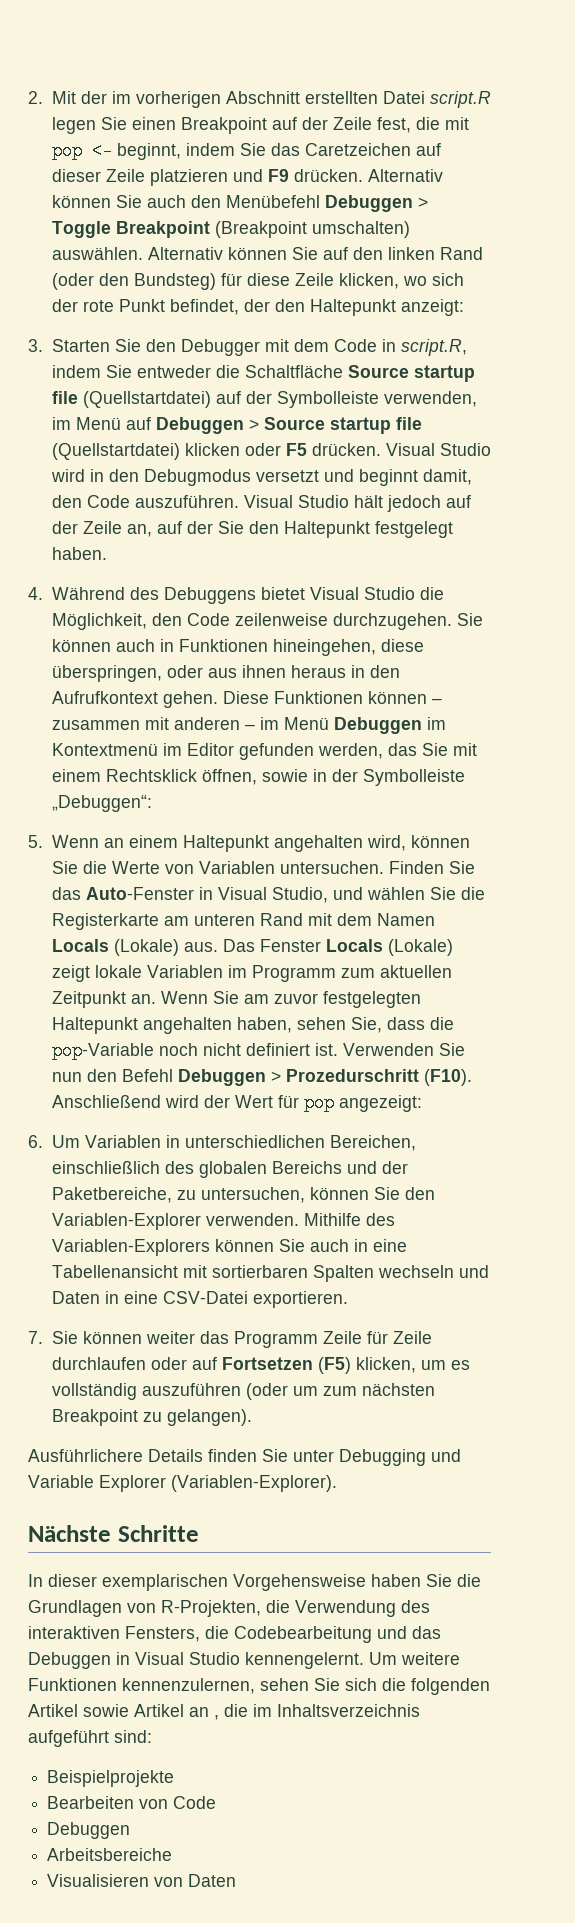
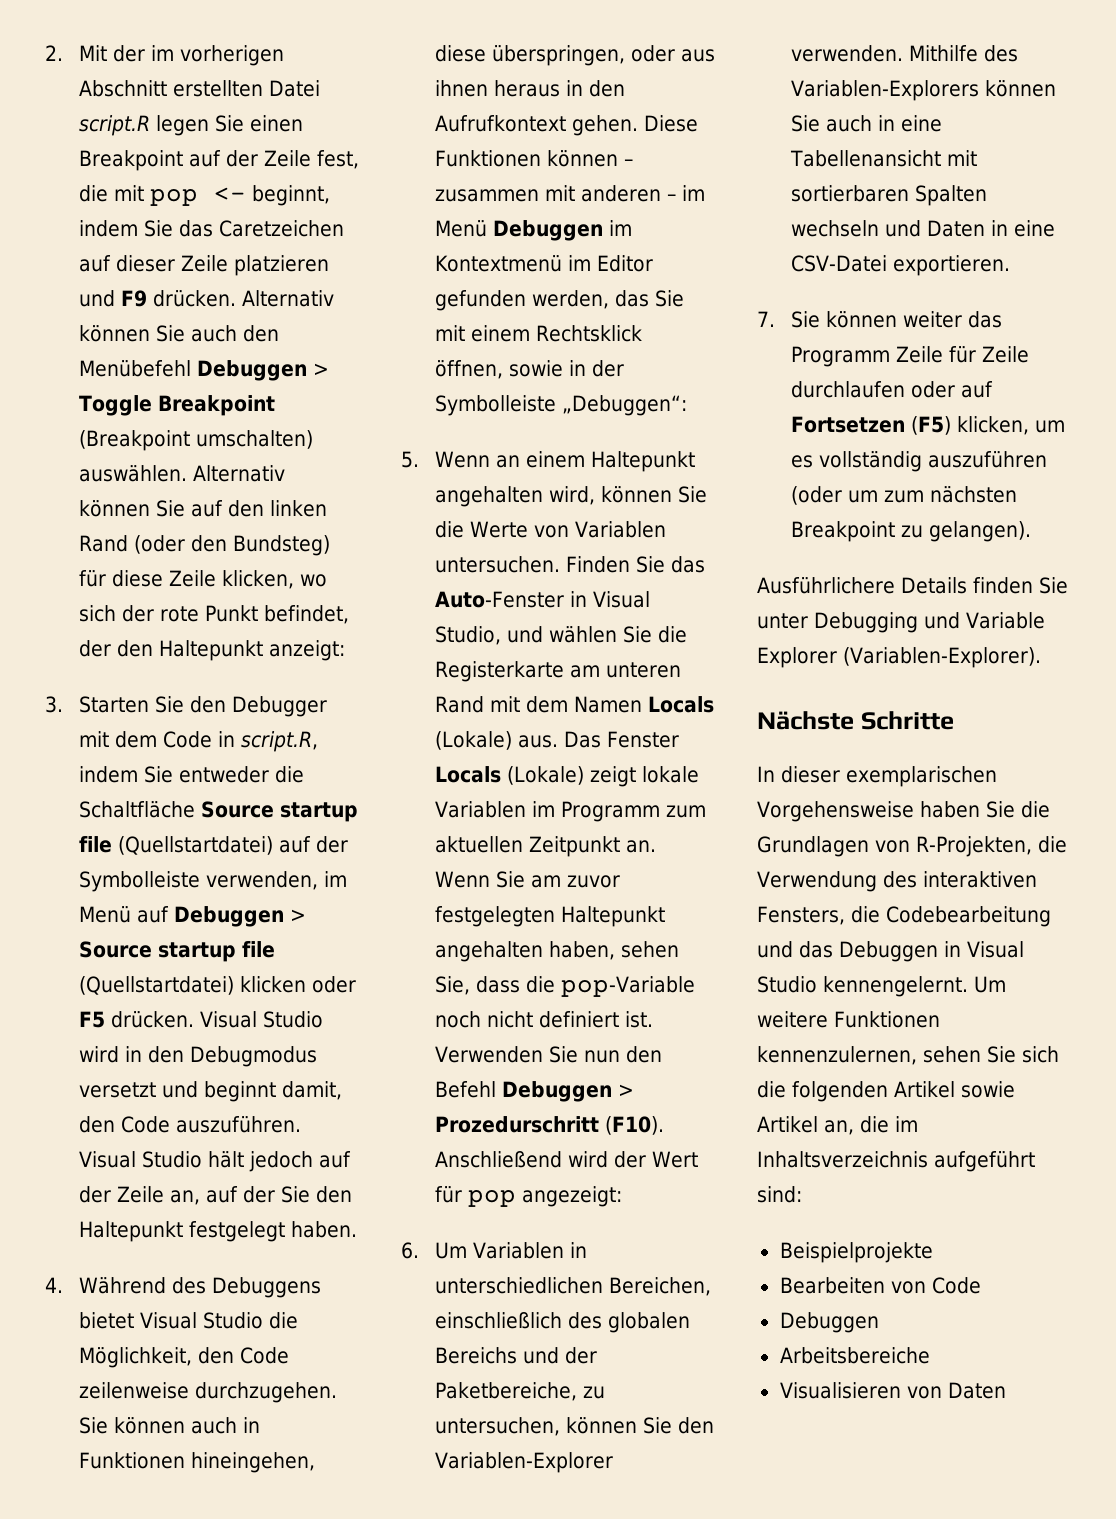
- Um weitere Funktionen kennenzulernen, sehen Sie sich die folgenden Artikel sowie Artikel an , die im Inhaltsverzeichnis aufgeführt sind:
+ Um weitere Funktionen kennenzulernen, sehen Sie sich die folgenden Artikel sowie Artikel an, die im Inhaltsverzeichnis aufgeführt sind:

